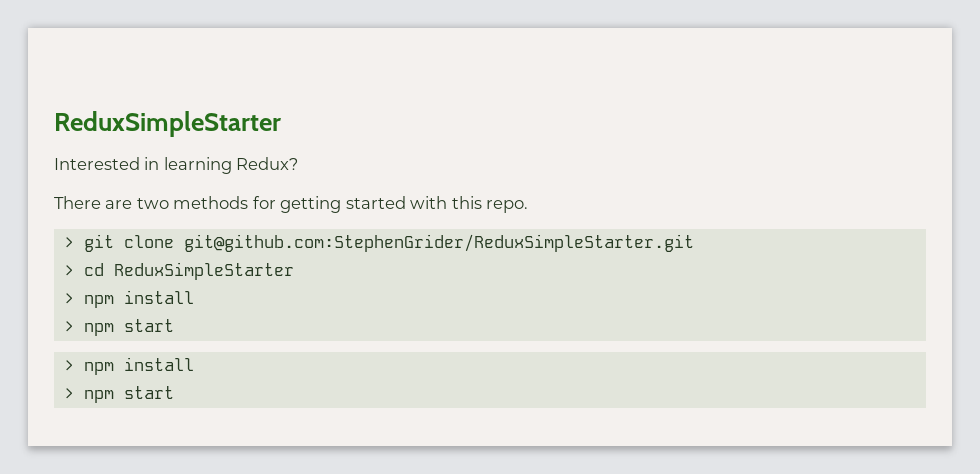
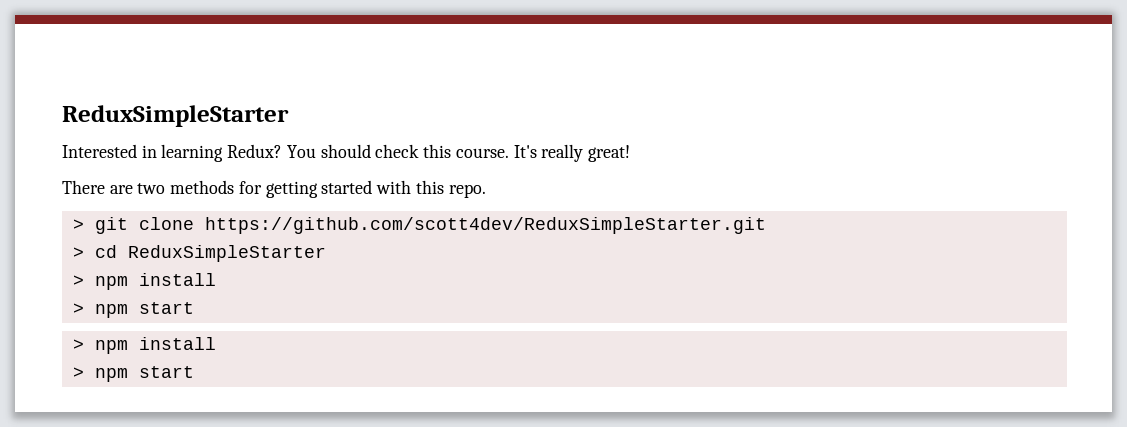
+ You should check this course. It's really great!
- > git clone git@github.com:StephenGrider/ReduxSimpleStarter.git
+ > git clone https://github.com/scott4dev/ReduxSimpleStarter.git

